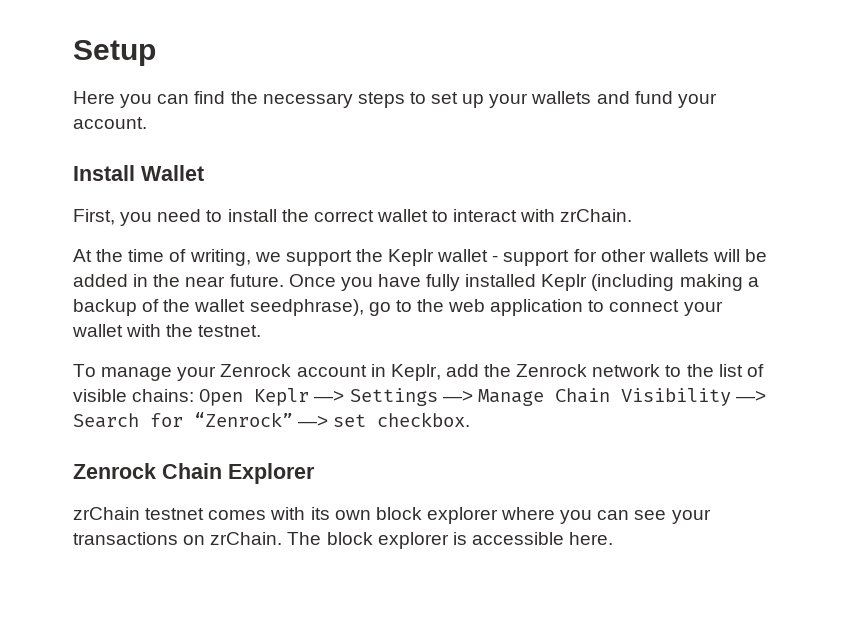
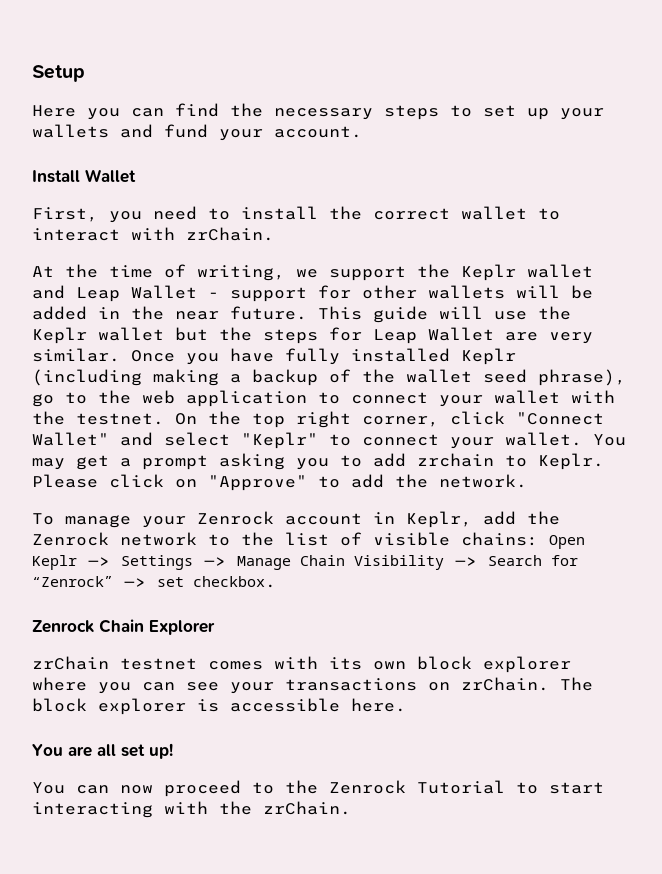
- At the time of writing, we support the Keplr wallet - support for other wallets will be added in the near future.
+ At the time of writing, we support the Keplr wallet and Leap Wallet - support for other wallets will be added in the near future.
+ This guide will use the Keplr wallet but the steps for Leap Wallet are very similar.
- Once you have fully installed Keplr (including making a backup of the wallet seedphrase), go to the web application to connect your wallet with the testnet.
+ Once you have fully installed Keplr (including making a backup of the wallet seed phrase), go to the web application to connect your wallet with the testnet. On the top right corner, click "Connect Wallet" and select "Keplr" to connect your wallet. You may get a prompt asking you to add zrchain to Keplr. Please click on "Approve" to add the network.
+ You are all set up!
+ You can now proceed to the Zenrock Tutorial to start interacting with the zrChain.

